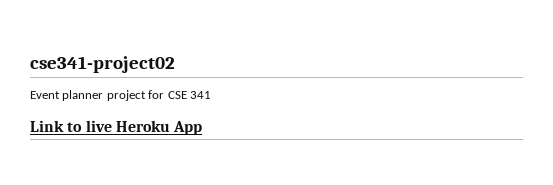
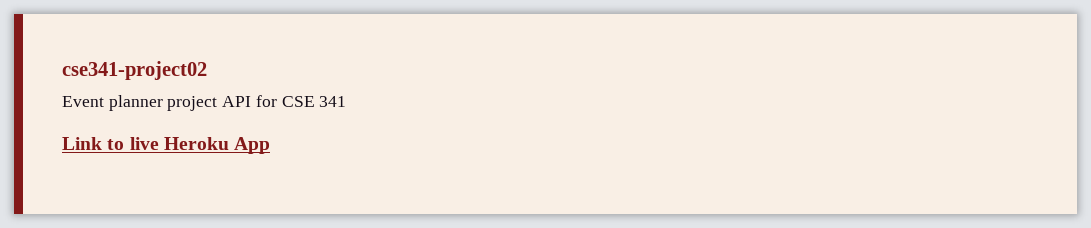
- Event planner project for CSE 341
+ Event planner project API for CSE 341

